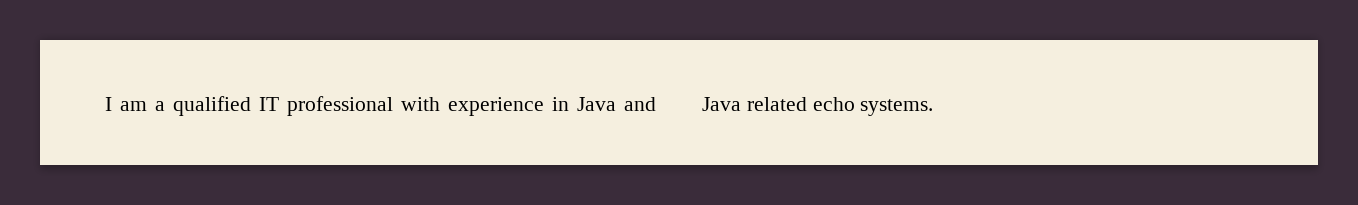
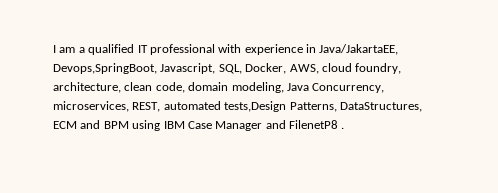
- I am a qualified IT professional with experience in Java and Java related echo systems.
+ I am a qualified IT professional with experience in Java/JakartaEE, Devops,SpringBoot, Javascript, SQL, Docker, AWS, cloud foundry, architecture, clean code, domain modeling, Java Concurrency, microservices, REST, automated tests,Design Patterns, DataStructures, ECM and BPM using IBM Case Manager and FilenetP8 .

